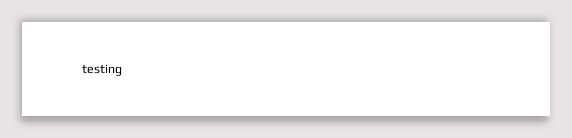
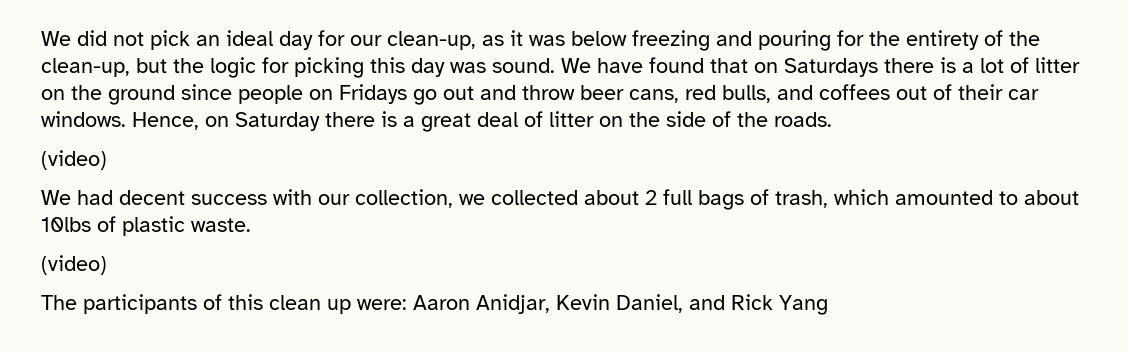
- testing
+ We did not pick an ideal day for our clean-up, as it was below freezing and pouring for the entirety of the clean-up, but the logic for picking this day was sound. We have found that on Saturdays there is a lot of litter on the ground since people on Fridays go out and throw beer cans, red bulls, and coffees out of their car windows. Hence, on Saturday there is a great deal of litter on the side of the roads.
+ (video)
+ We had decent success with our collection, we collected about 2 full bags of trash, which amounted to about 10lbs of plastic waste.
+ (video)
+ The participants of this clean up were: Aaron Anidjar, Kevin Daniel, and Rick Yang

